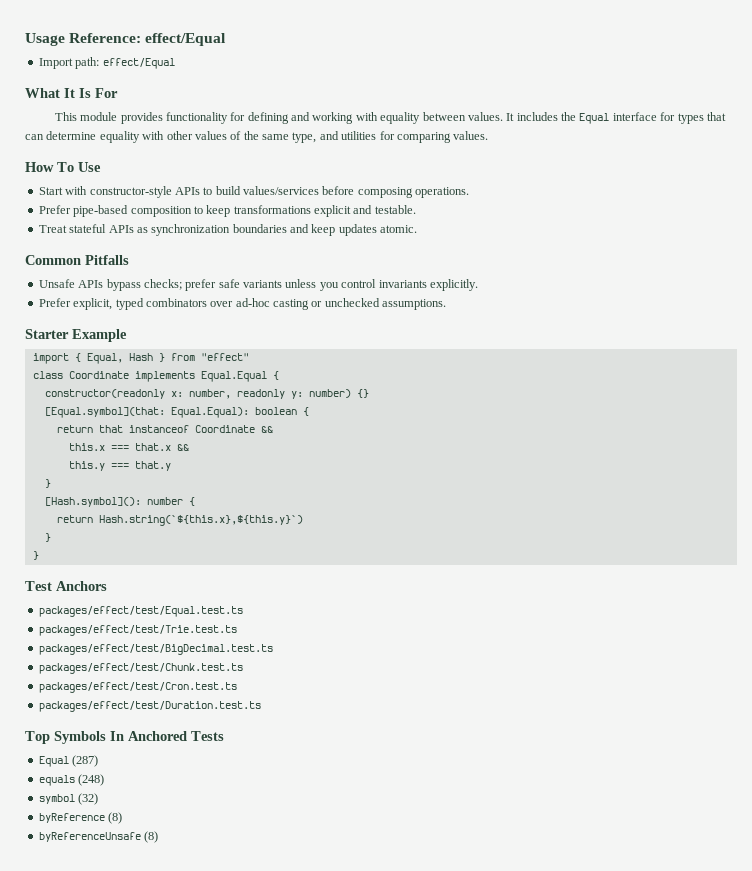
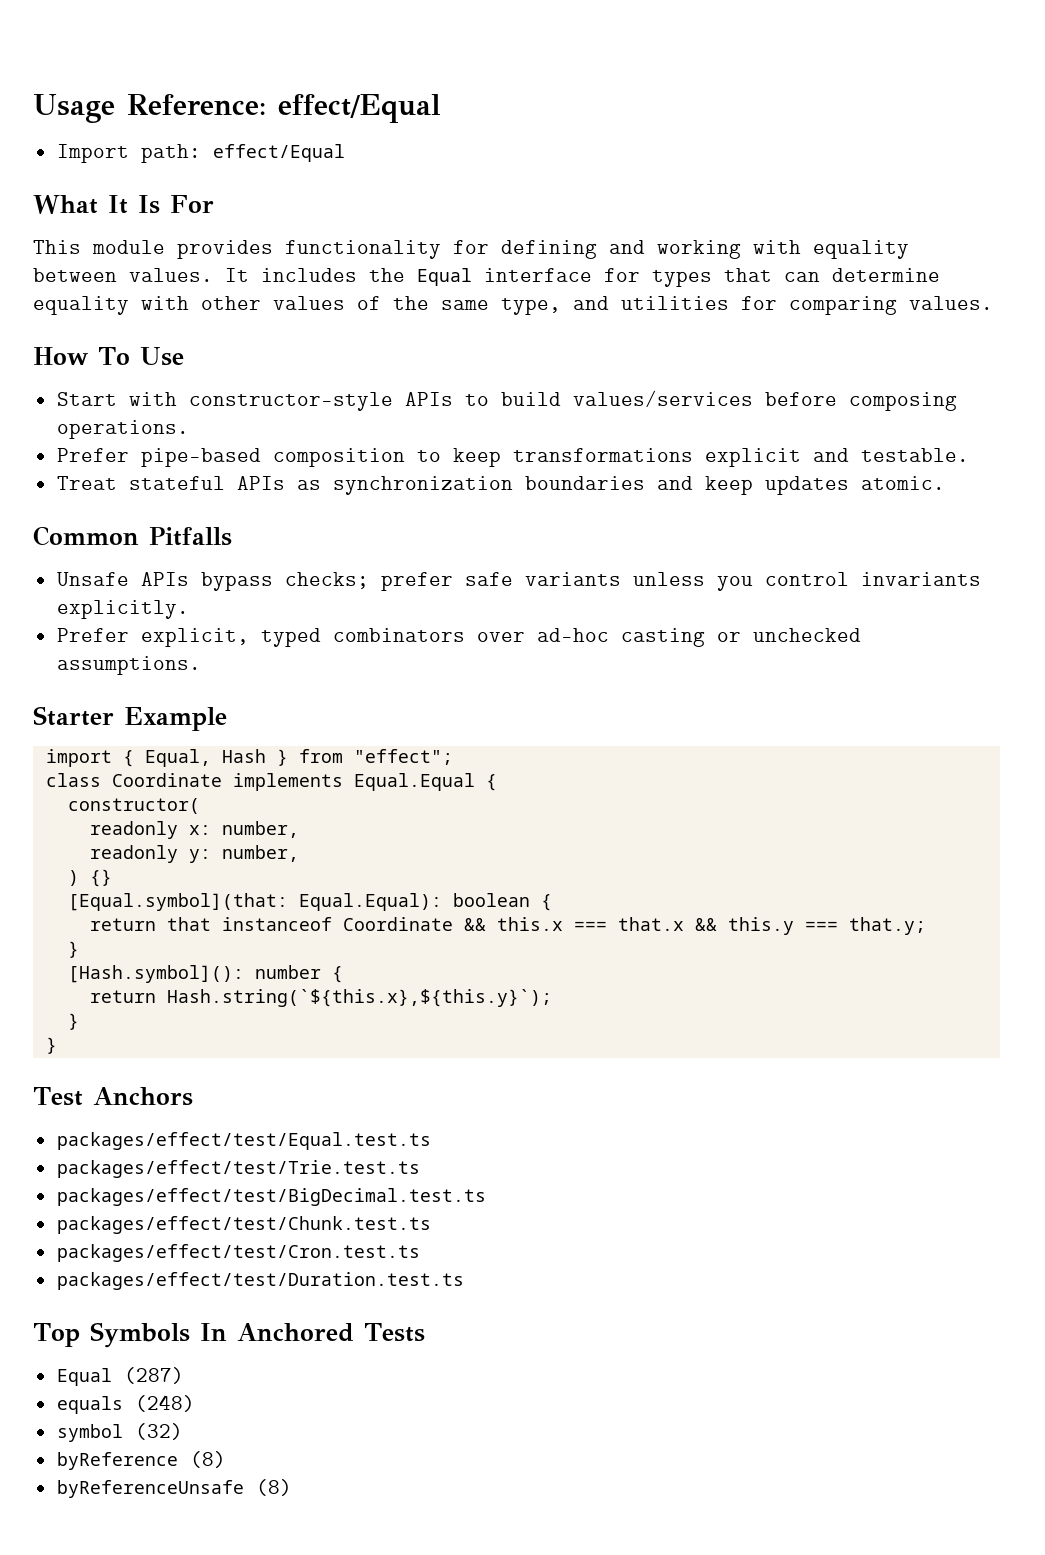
- import { Equal, Hash } from "effect"
+ import { Equal, Hash } from "effect";
- constructor(readonly x: number, readonly y: number) {}
+ constructor(
+ readonly x: number,
+ readonly y: number,
+ ) {}
- return that instanceof Coordinate &&
- this.x === that.x &&
- this.y === that.y
+ return that instanceof Coordinate && this.x === that.x && this.y === that.y;
- return Hash.string(`${this.x},${this.y}`)
+ return Hash.string(`${this.x},${this.y}`);

